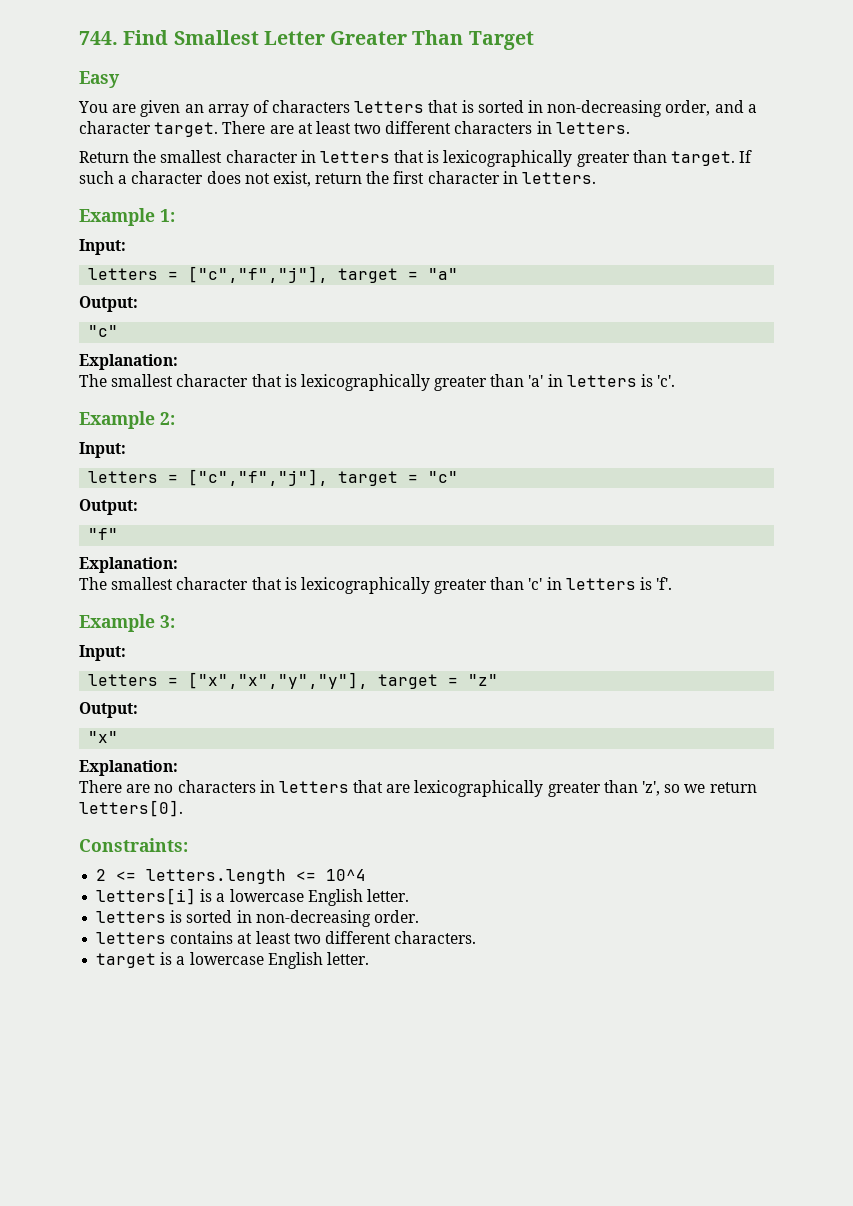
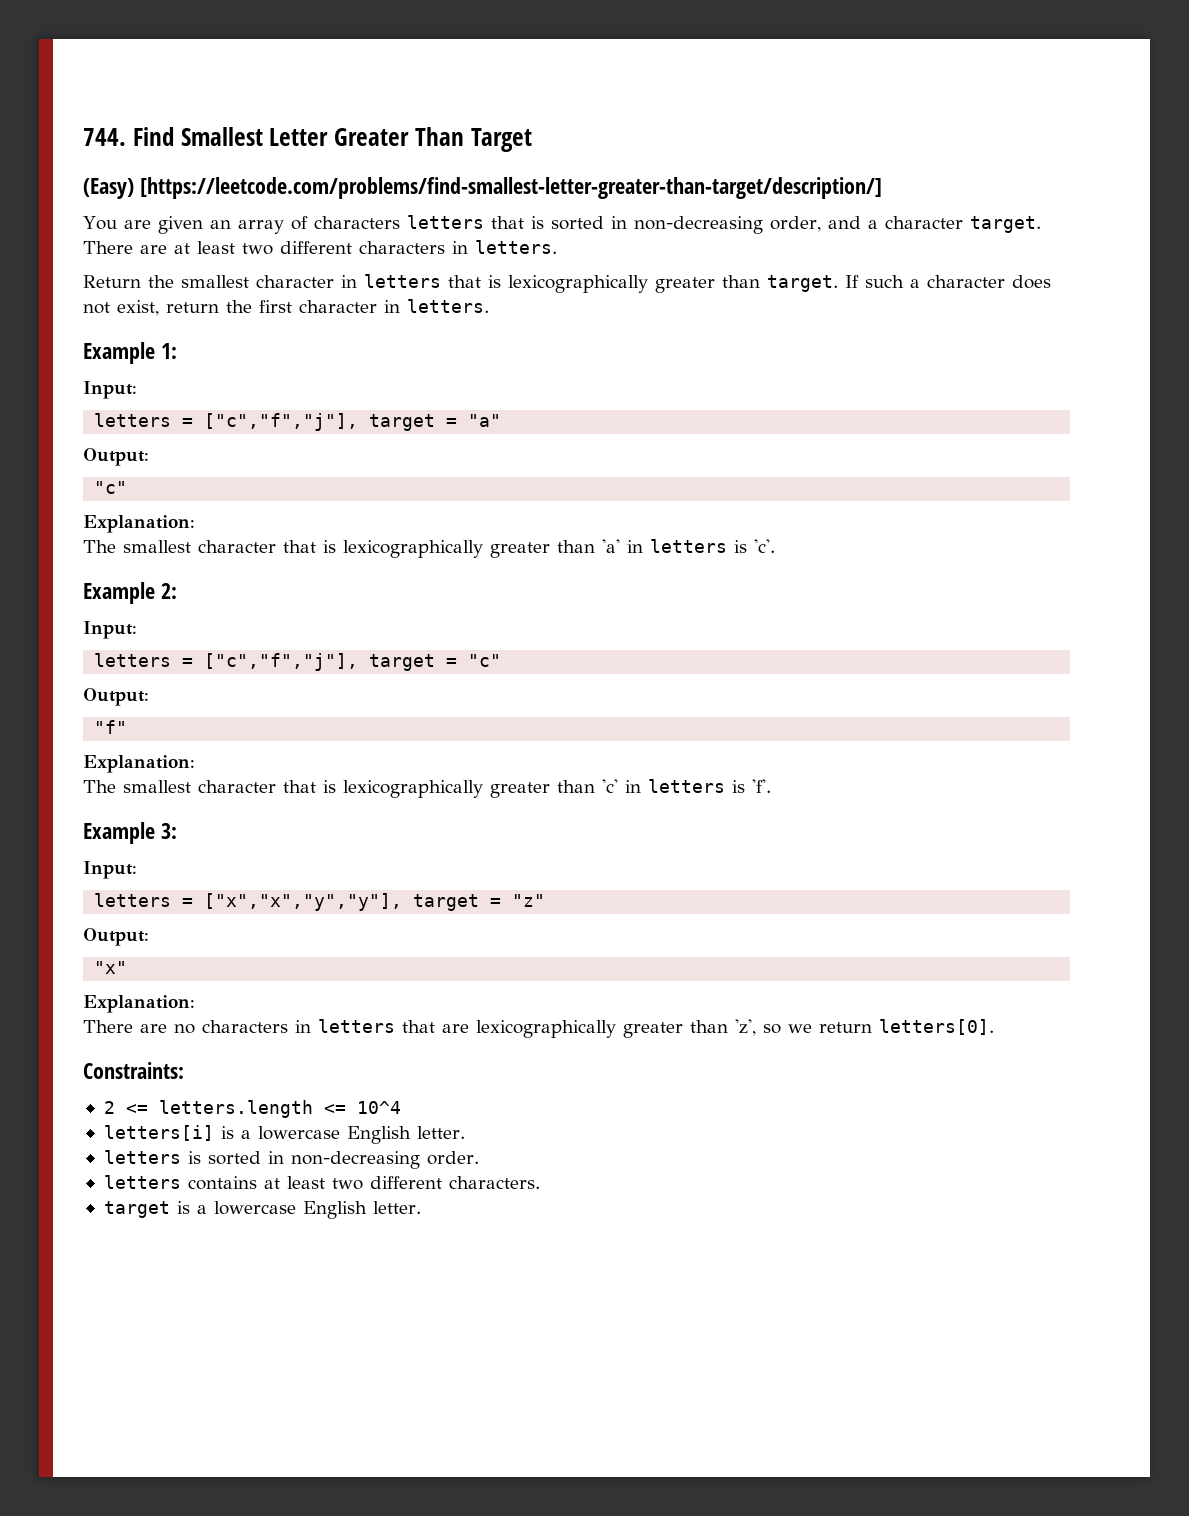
- Easy
+ (Easy) [https://leetcode.com/problems/find-smallest-letter-greater-than-target/description/]

